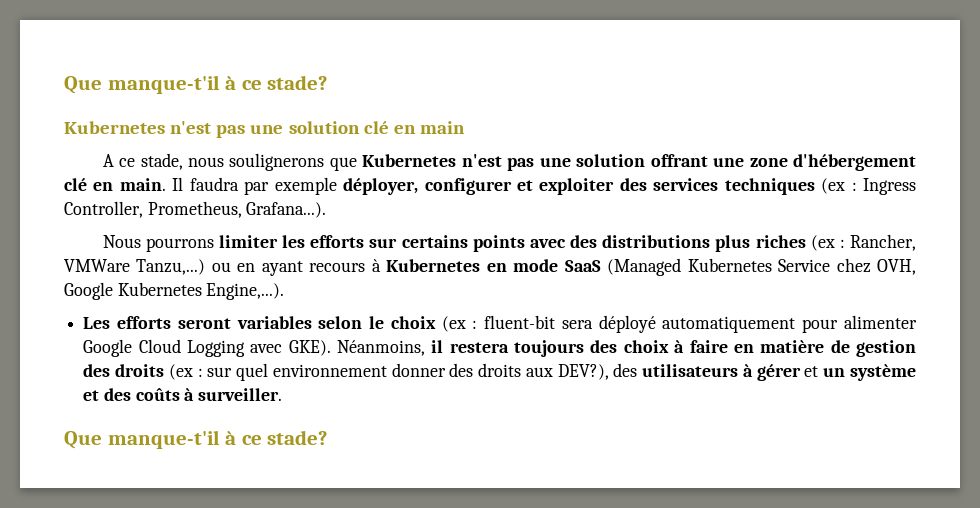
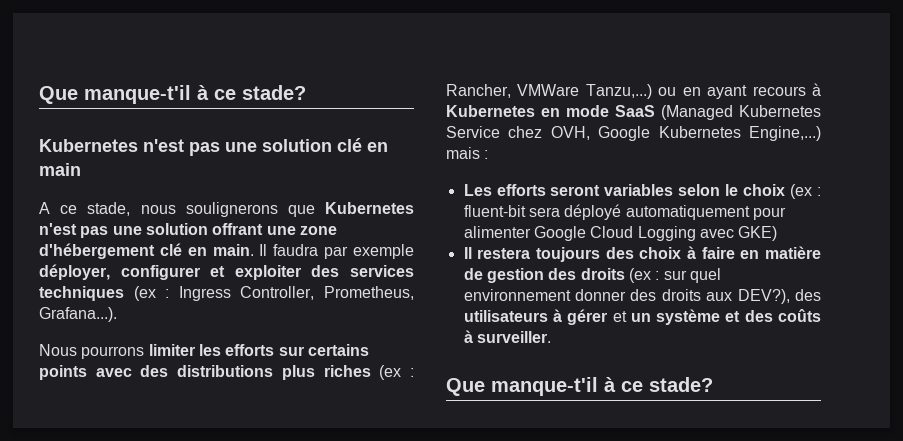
- Nous pourrons limiter les efforts sur certains points avec des distributions plus riches (ex : Rancher, VMWare Tanzu,...) ou en ayant recours à Kubernetes en mode SaaS (Managed Kubernetes Service chez OVH, Google Kubernetes Engine,...).
+ Nous pourrons limiter les efforts sur certains points avec des distributions plus riches (ex : Rancher, VMWare Tanzu,...) ou en ayant recours à Kubernetes en mode SaaS (Managed Kubernetes Service chez OVH, Google Kubernetes Engine,...) mais :
- Les efforts seront variables selon le choix (ex : fluent-bit sera déployé automatiquement pour alimenter Google Cloud Logging avec GKE). Néanmoins, il restera toujours des choix à faire en matière de gestion des droits (ex : sur quel environnement donner des droits aux DEV?), des utilisateurs à gérer et un système et des coûts à surveiller.
+ Les efforts seront variables selon le choix (ex : fluent-bit sera déployé automatiquement pour alimenter Google Cloud Logging avec GKE)
+ Il restera toujours des choix à faire en matière de gestion des droits (ex : sur quel environnement donner des droits aux DEV?), des utilisateurs à gérer et un système et des coûts à surveiller.

